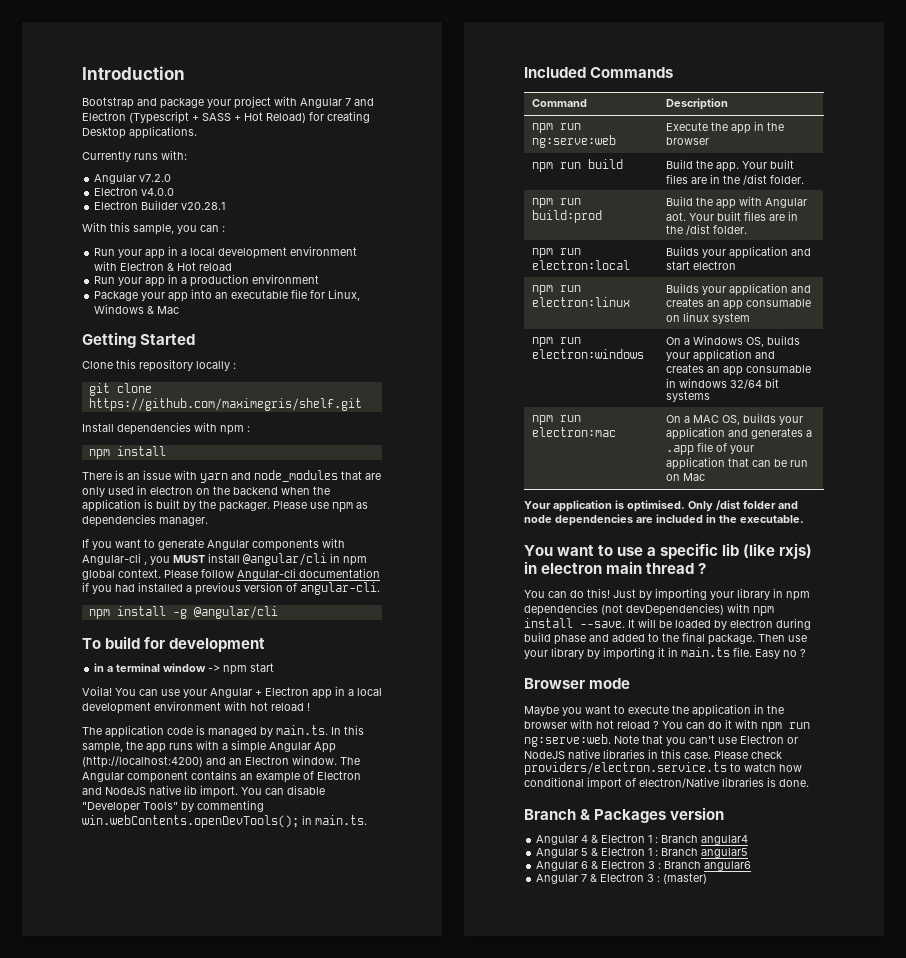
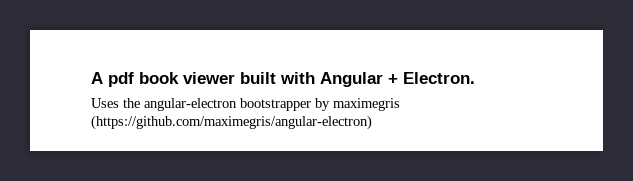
- Introduction
- Bootstrap and package your project with Angular 7 and Electron (Typescript + SASS + Hot Reload) for creating Desktop applications.
- Currently runs with:
- Angular v7.2.0
- Electron v4.0.0
- Electron Builder v20.28.1
- With this sample, you can :
- Run your app in a local development environment with Electron & Hot reload
- Run your app in a production environment
- Package your app into an executable file for Linux, Windows & Mac
- Getting Started
- Clone this repository locally :
- git clone https://github.com/maximegris/shelf.git
- Install dependencies with npm :
- npm install
- There is an issue with yarn and node_modules that are only used in electron on the backend when the application is built by the packager. Please use npm as dependencies manager.
- If you want to generate Angular components with Angular-cli , you MUST install @angular/cli in npm global context. Please follow Angular-cli documentation if you had installed a previous version of angular-cli.
- npm install -g @angular/cli
- To build for development
- in a terminal window -> npm start
- Voila! You can use your Angular + Electron app in a local development environment with hot reload !
- The application code is managed by main.ts. In this sample, the app runs with a simple Angular App (http://localhost:4200) and an Electron window. The Angular component contains an example of Electron and NodeJS native lib import. You can disable "Developer Tools" by commenting win.webContents.openDevTools(); in main.ts.
- Included Commands
- Command | Description
- npm run ng:serve:web | Execute the app in the browser
- npm run build | Build the app. Your built files are in the /dist folder.
- npm run build:prod | Build the app with Angular aot. Your built files are in the /dist folder.
- npm run electron:local | Builds your application and start electron
- npm run electron:linux | Builds your application and creates an app consumable on linux system
- npm run electron:windows | On a Windows OS, builds your application and creates an app consumable in windows 32/64 bit systems
- npm run electron:mac | On a MAC OS, builds your application and generates a .app file of your application that can be run on Mac
- Your application is optimised. Only /dist folder and node dependencies are included in the executable.
- You want to use a specific lib (like rxjs) in electron main thread ?
- You can do this! Just by importing your library in npm dependencies (not devDependencies) with npm install --save. It will be loaded by electron during build phase and added to the final package. Then use your library by importing it in main.ts file. Easy no ?
- Browser mode
- Maybe you want to execute the application in the browser with hot reload ? You can do it with npm run ng:serve:web. Note that you can't use Electron or NodeJS native libraries in this case. Please check providers/electron.service.ts to watch how conditional import of electron/Native libraries is done.
- Branch & Packages version
- Angular 4 & Electron 1 : Branch angular4
- Angular 5 & Electron 1 : Branch angular5
- Angular 6 & Electron 3 : Branch angular6
- Angular 7 & Electron 3 : (master)
+ A pdf book viewer built with Angular + Electron.
+ Uses the angular-electron bootstrapper by maximegris (https://github.com/maximegris/angular-electron)

